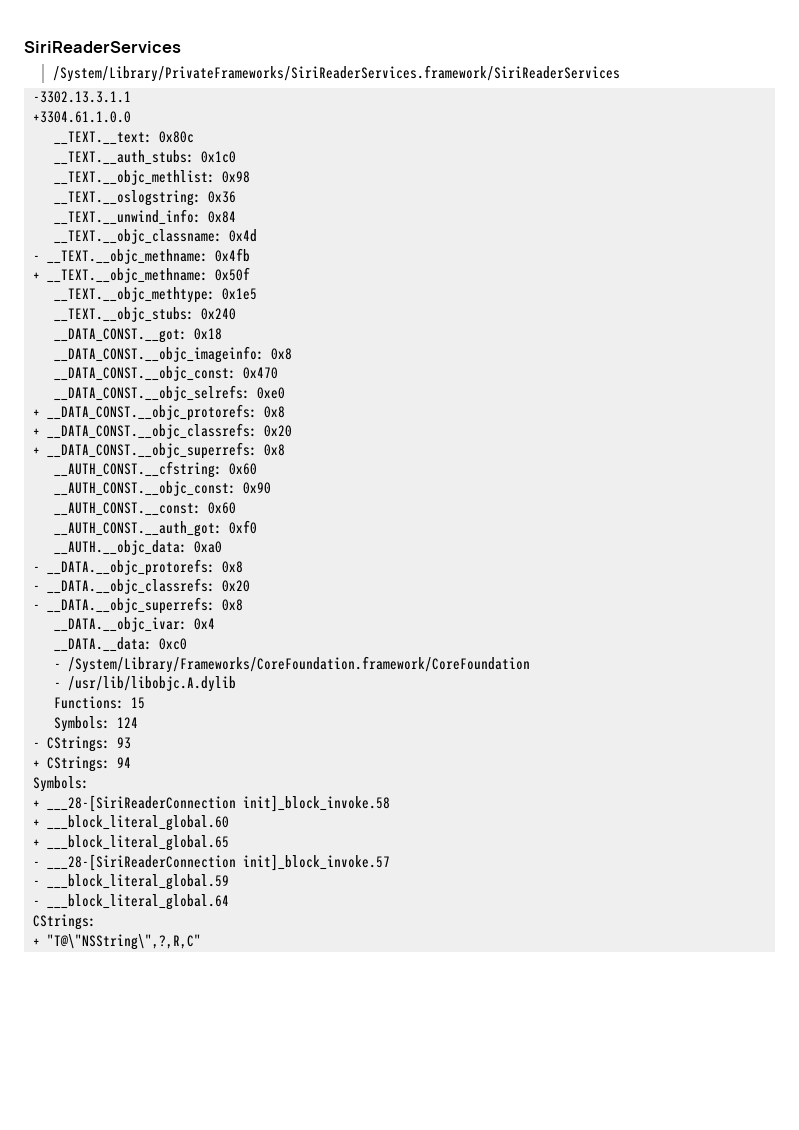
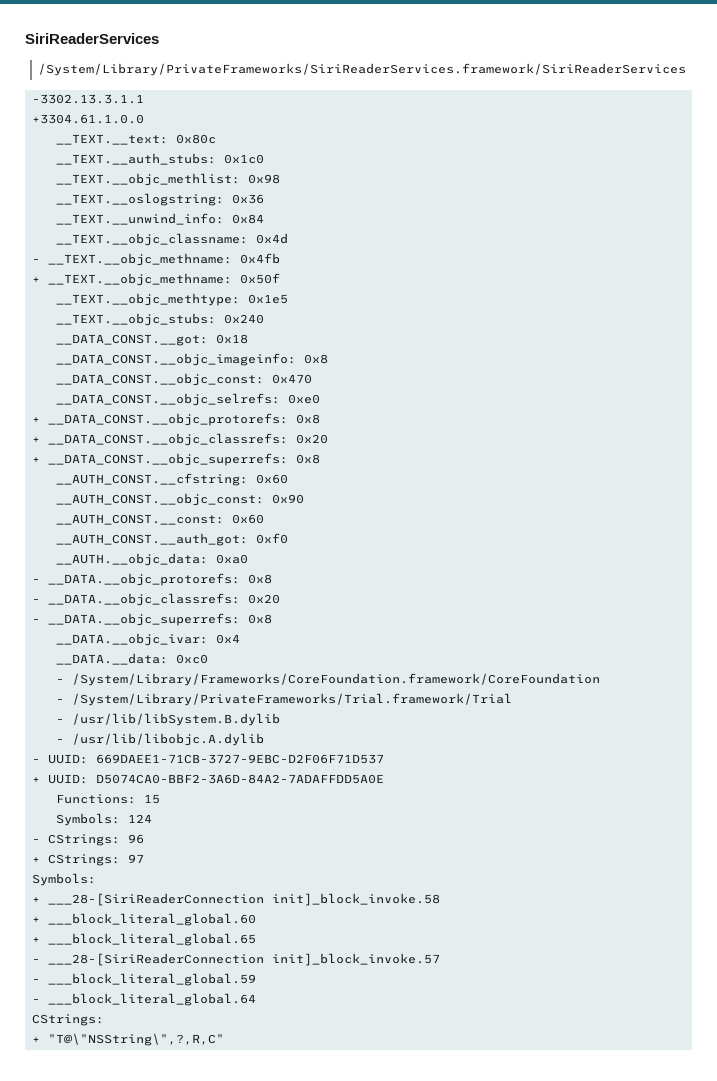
+ - /System/Library/PrivateFrameworks/Trial.framework/Trial
+ - /usr/lib/libSystem.B.dylib
  - /usr/lib/libobjc.A.dylib
+ - UUID: 669DAEE1-71CB-3727-9EBC-D2F06F71D537
+ + UUID: D5074CA0-BBF2-3A6D-84A2-7ADAFFDD5A0E
- - CStrings: 93
+ - CStrings: 96
- + CStrings: 94
+ + CStrings: 97

